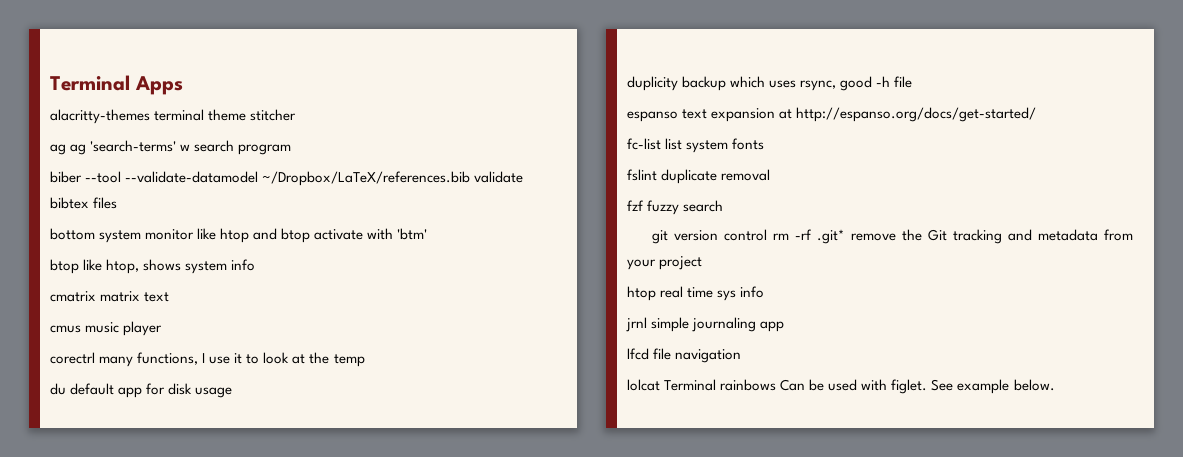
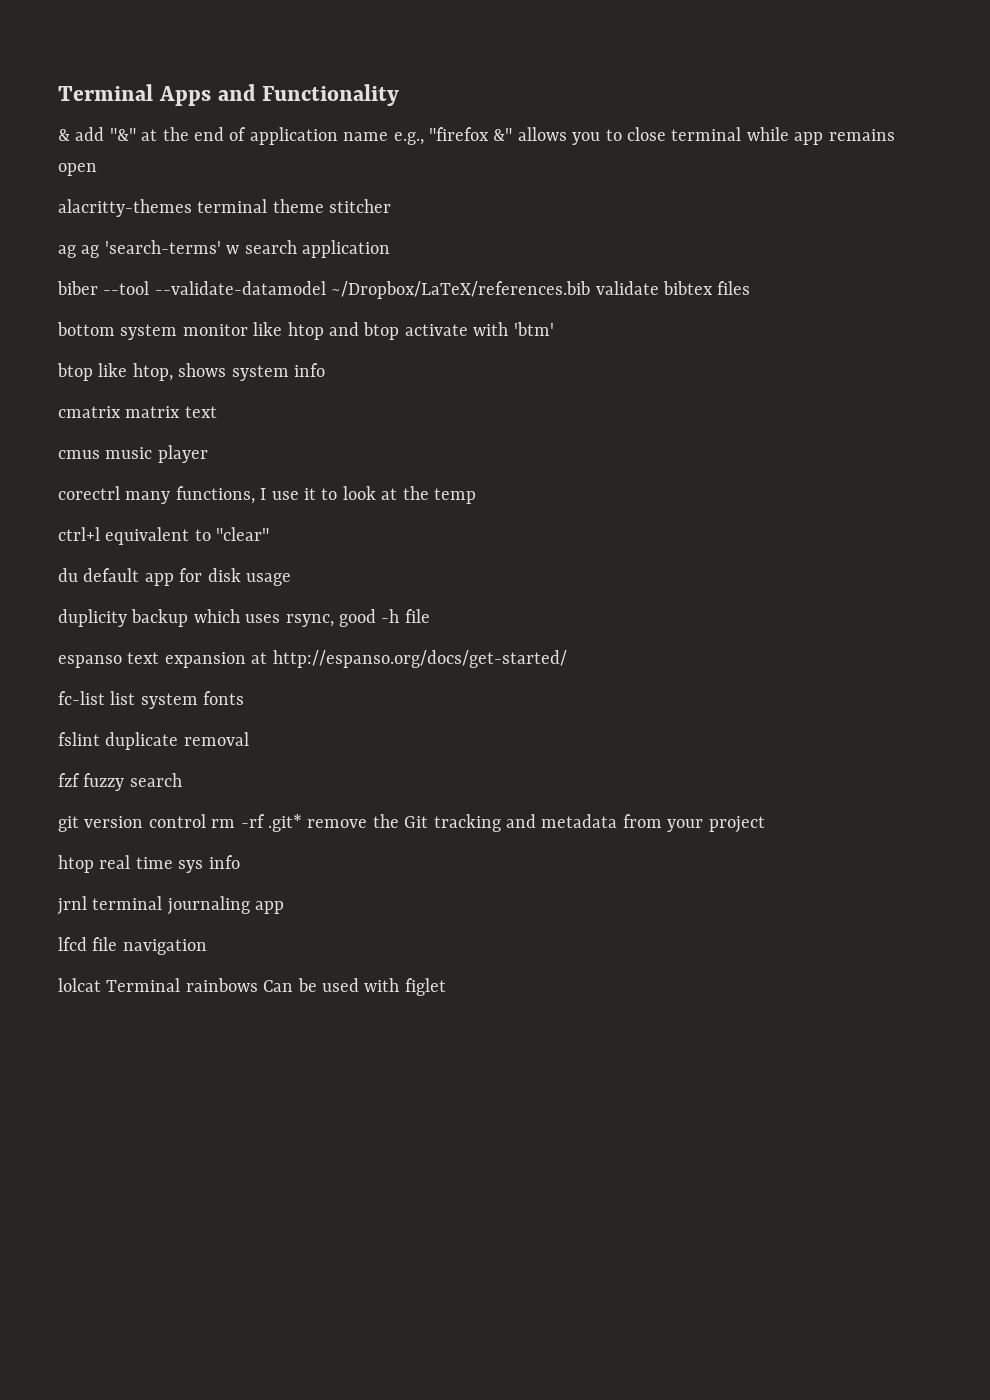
- Terminal Apps
+ Terminal Apps and Functionality
+ & add "&" at the end of application name e.g., "firefox &" allows you to close terminal while app remains open
- ag ag 'search-terms' w search program
+ ag ag 'search-terms' w search application
+ ctrl+l equivalent to "clear"
- jrnl simple journaling app
+ jrnl terminal journaling app
- lolcat Terminal rainbows Can be used with figlet. See example below.
+ lolcat Terminal rainbows Can be used with figlet

